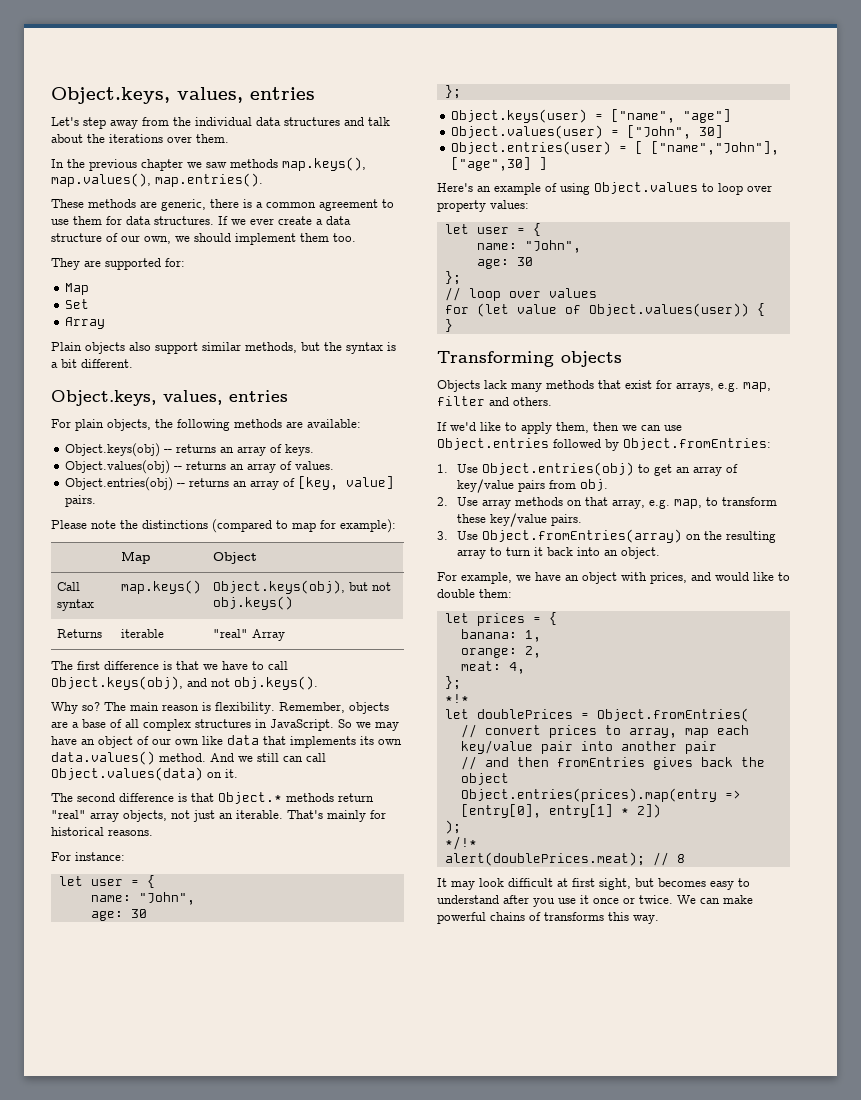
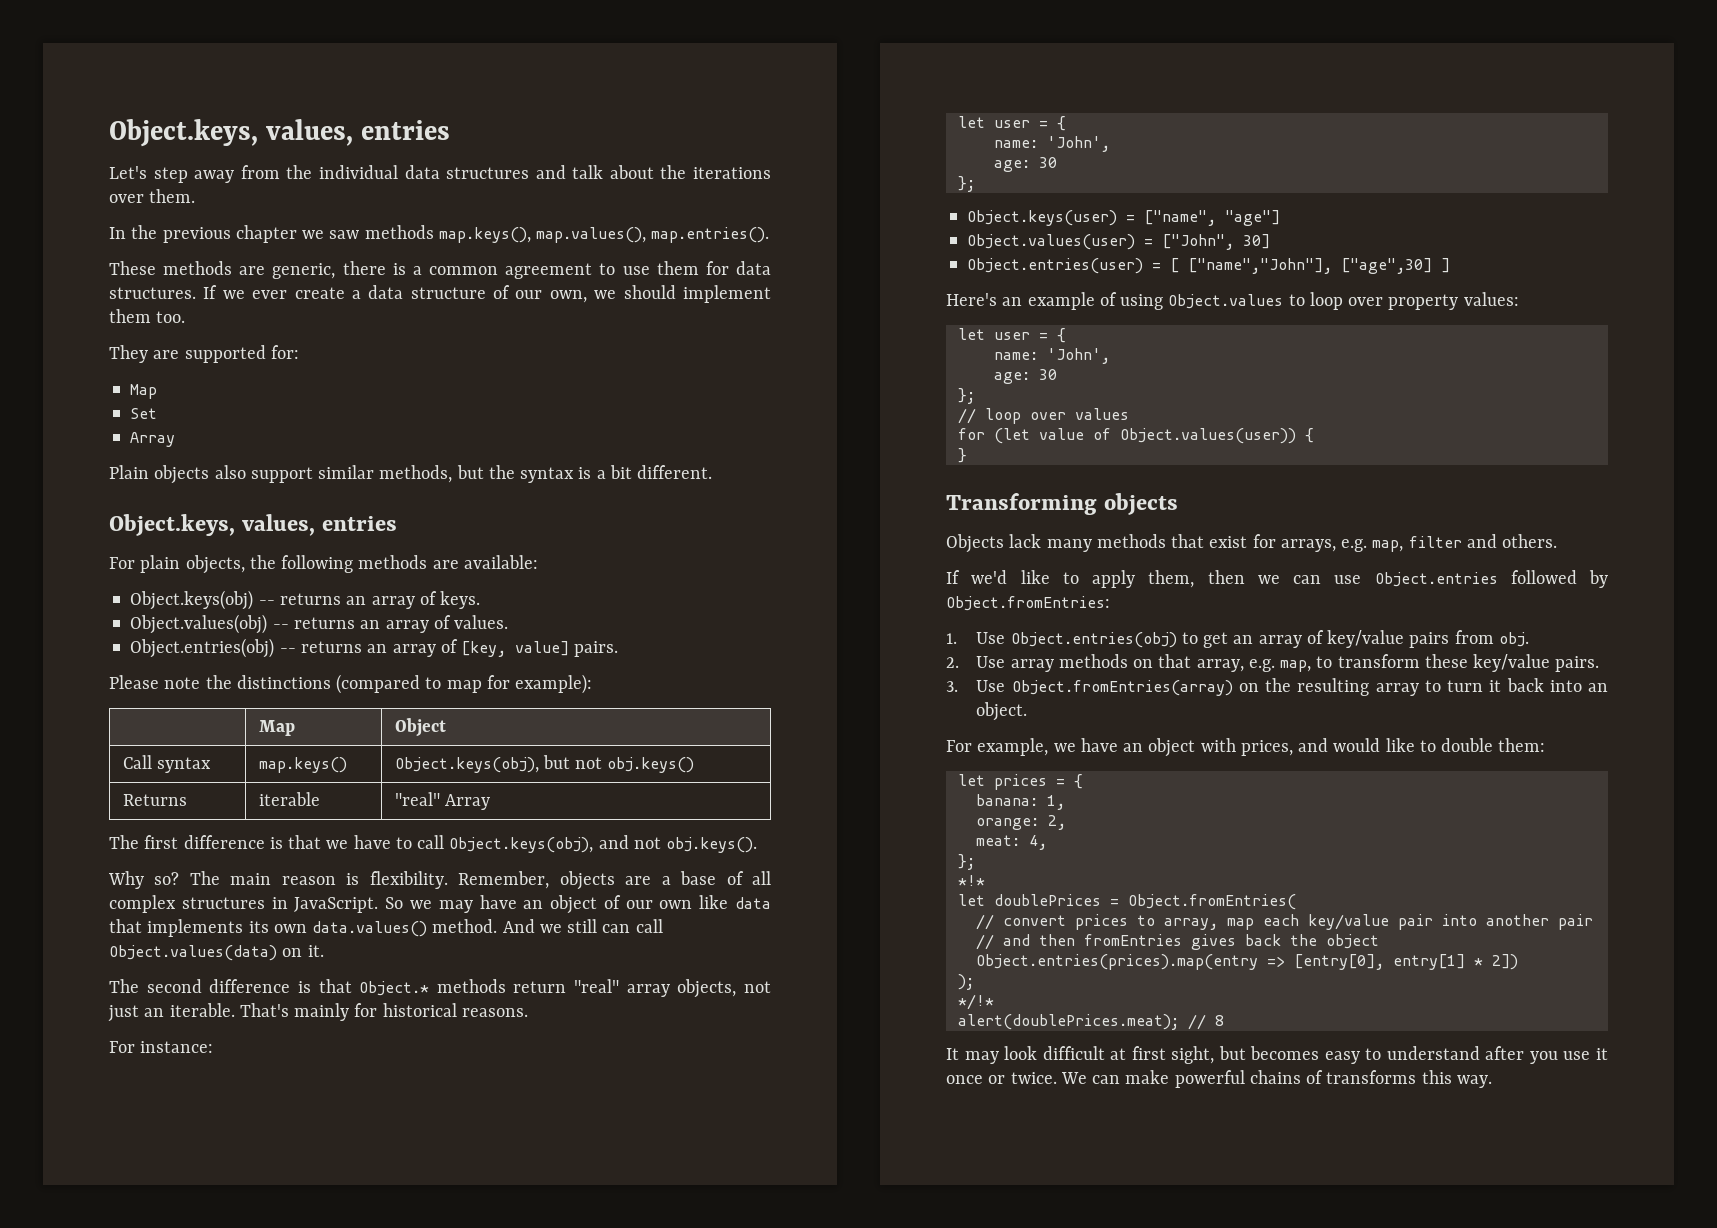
  For instance:
  let user = {
- name: "John",
+ name: 'John',
  Here's an example of using Object.values to loop over property values:
  let user = {
- name: "John",
+ name: 'John',

